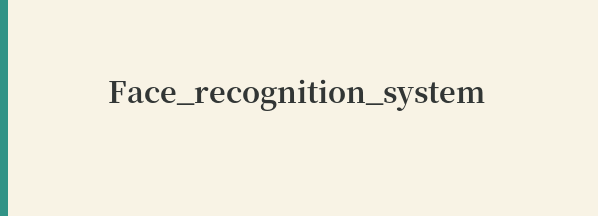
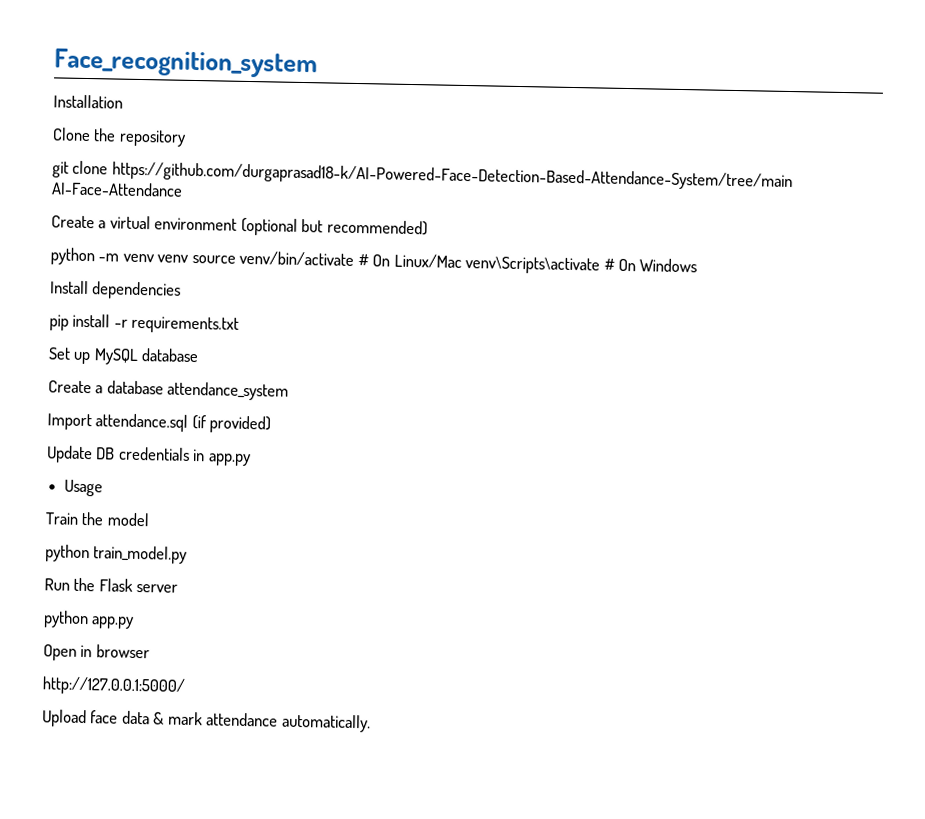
+ Installation
+ Clone the repository
+ git clone https://github.com/durgaprasad18-k/AI-Powered-Face-Detection-Based-Attendance-System/tree/main AI-Face-Attendance
+ Create a virtual environment (optional but recommended)
+ python -m venv venv source venv/bin/activate # On Linux/Mac venv\Scripts\activate # On Windows
+ Install dependencies
+ pip install -r requirements.txt
+ Set up MySQL database
+ Create a database attendance_system
+ Import attendance.sql (if provided)
+ Update DB credentials in app.py
+ Usage
+ Train the model
+ python train_model.py
+ Run the Flask server
+ python app.py
+ Open in browser
+ http://127.0.0.1:5000/
+ Upload face data & mark attendance automatically.

